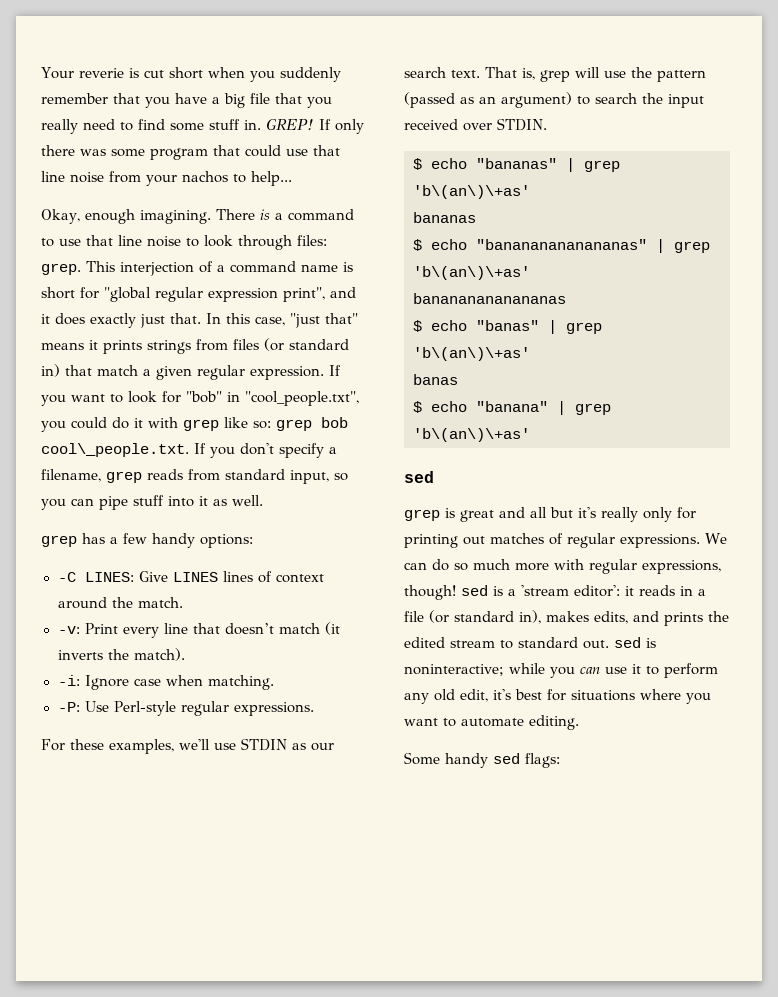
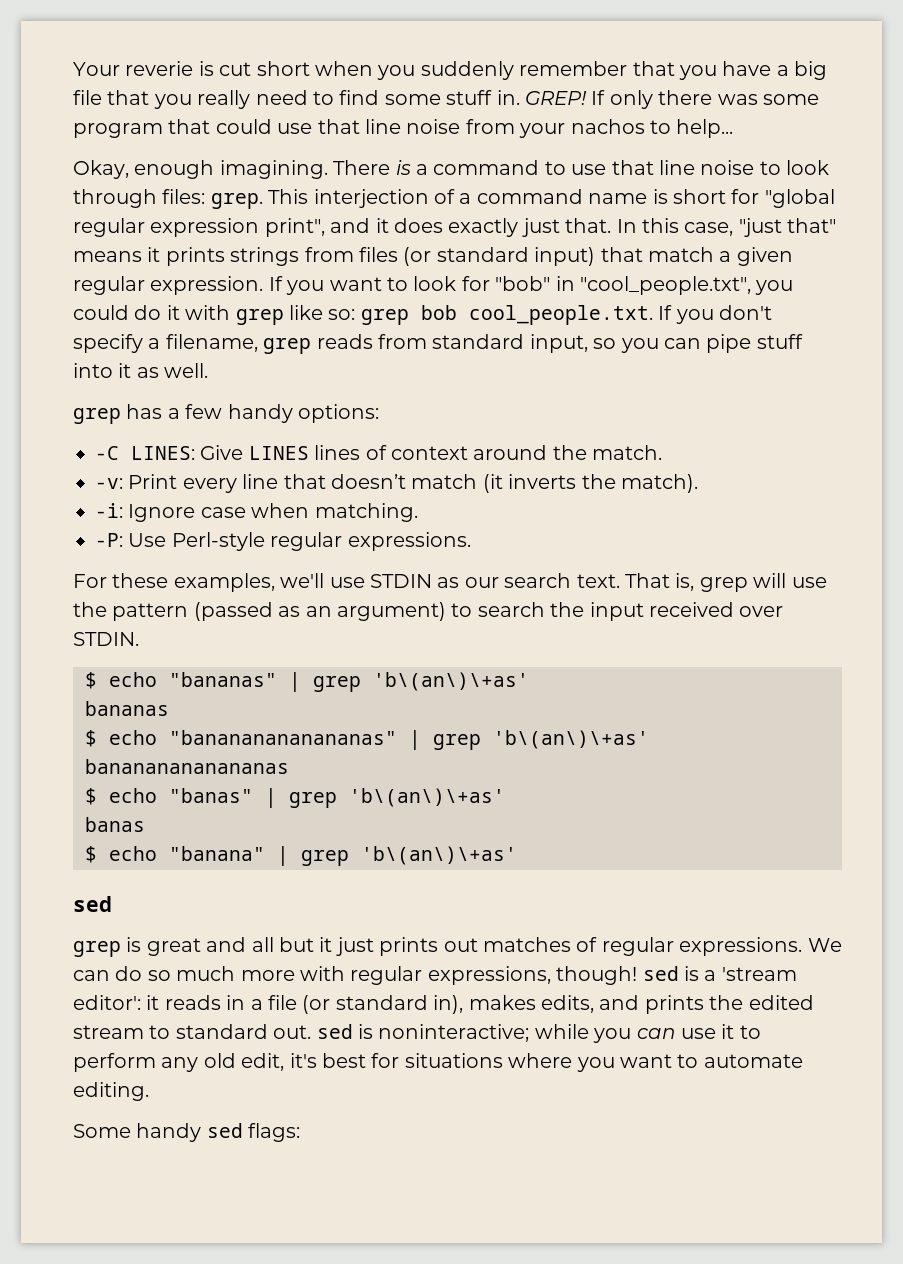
- In this case, "just that" means it prints strings from files (or standard in) that match a given regular expression.
+ In this case, "just that" means it prints strings from files (or standard input) that match a given regular expression.
- If you want to look for "bob" in "cool_people.txt", you could do it with grep like so: grep bob cool\_people.txt. If you don't specify a filename, grep reads from standard input, so you can pipe stuff into it as well.
+ If you want to look for "bob" in "cool_people.txt", you could do it with grep like so: grep bob cool_people.txt. If you don't specify a filename, grep reads from standard input, so you can pipe stuff into it as well.
- grep is great and all but it's really only for printing out matches of regular expressions.
+ grep is great and all but it just prints out matches of regular expressions.

